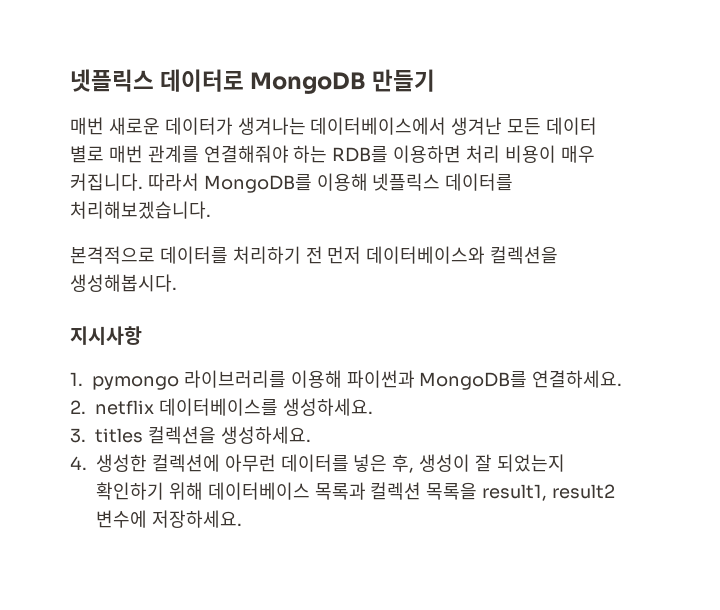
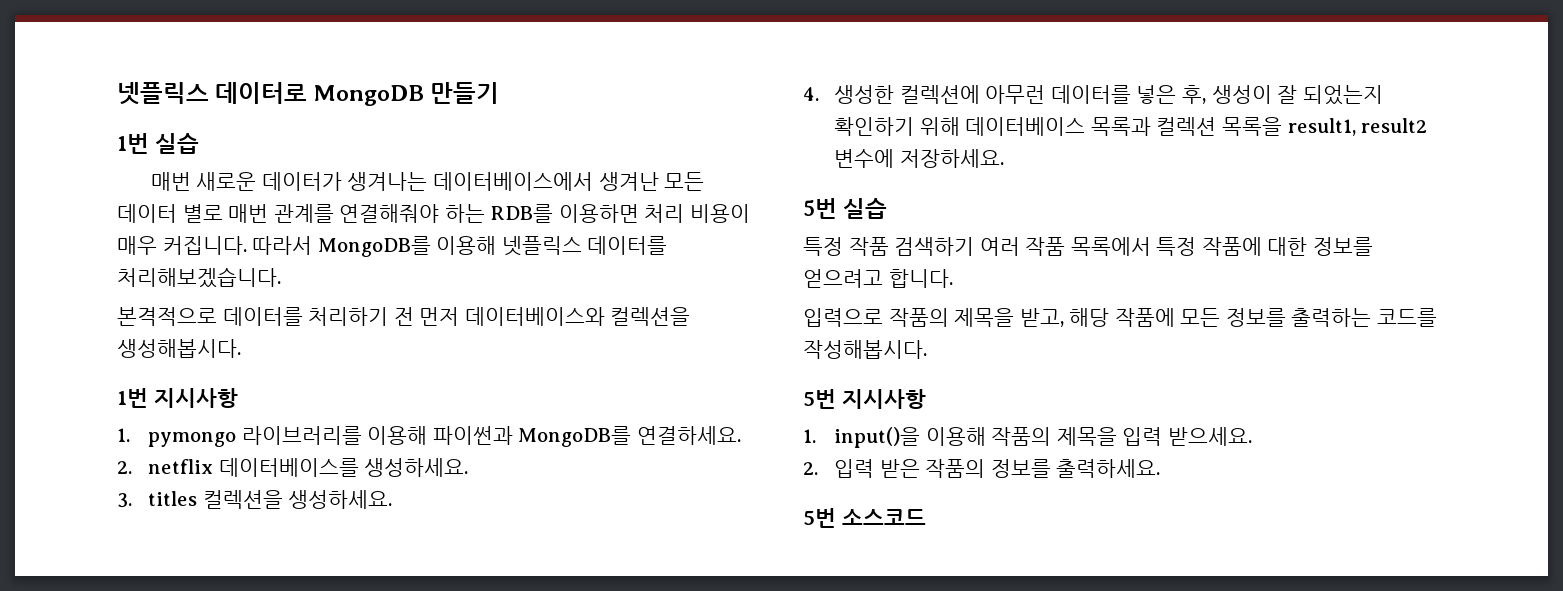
+ 1번 실습
- 지시사항
+ 1번 지시사항
+ 5번 실습
+ 특정 작품 검색하기 여러 작품 목록에서 특정 작품에 대한 정보를 얻으려고 합니다.
+ 입력으로 작품의 제목을 받고, 해당 작품에 모든 정보를 출력하는 코드를 작성해봅시다.
+ 5번 지시사항
+ 1. input()을 이용해 작품의 제목을 입력 받으세요.
+ 2. 입력 받은 작품의 정보를 출력하세요.
+ 5번 소스코드

